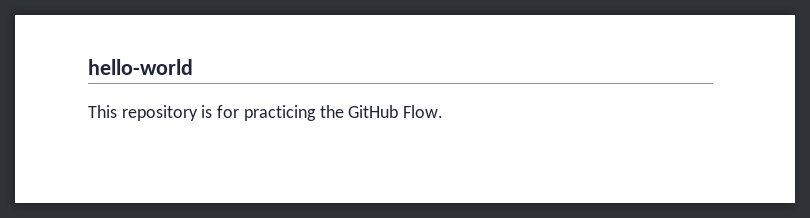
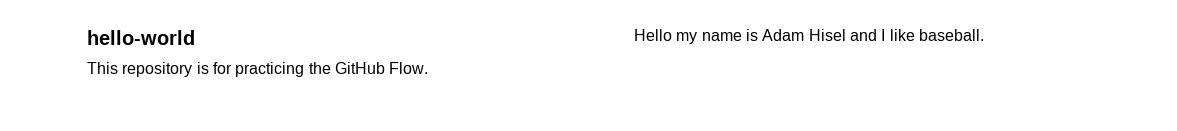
+ Hello my name is Adam Hisel and I like baseball.

